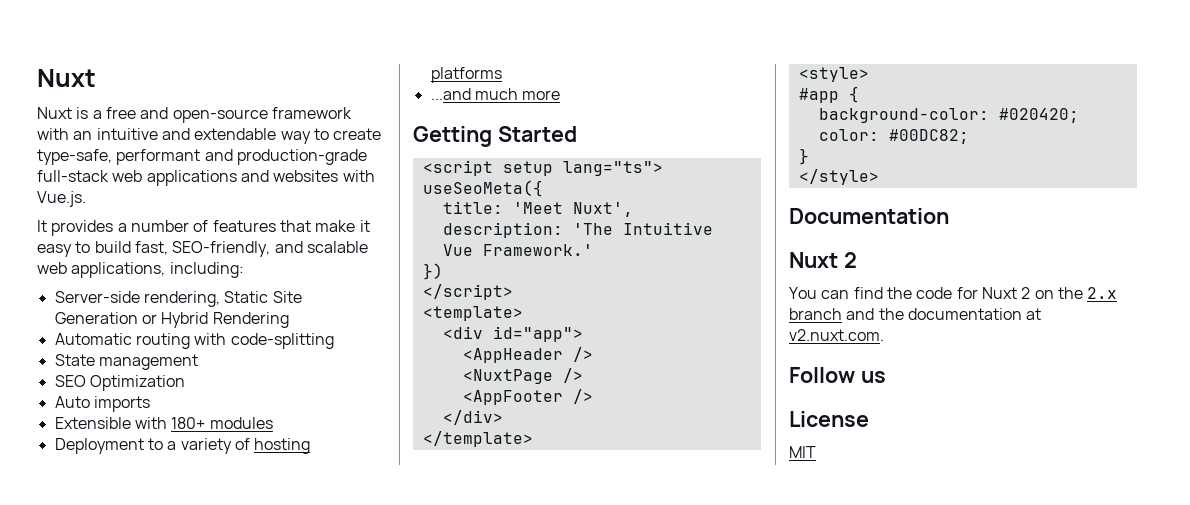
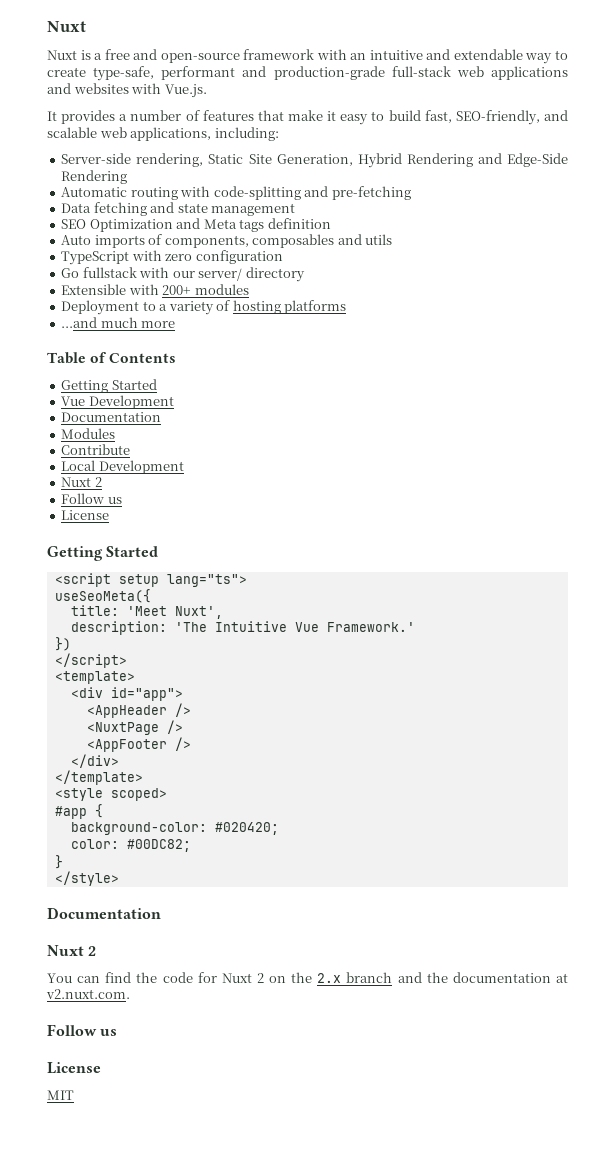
- Server-side rendering, Static Site Generation or Hybrid Rendering
+ Server-side rendering, Static Site Generation, Hybrid Rendering and Edge-Side Rendering
- Automatic routing with code-splitting
- State management
- SEO Optimization
- Auto imports
+ Automatic routing with code-splitting and pre-fetching
+ Data fetching and state management
+ SEO Optimization and Meta tags definition
+ Auto imports of components, composables and utils
+ TypeScript with zero configuration
+ Go fullstack with our server/ directory
- Extensible with 180+ modules
+ Extensible with 200+ modules
+ Table of Contents
+ Getting Started
+ Vue Development
+ Documentation
+ Modules
+ Contribute
+ Local Development
+ Nuxt 2
+ Follow us
+ License
- <style>
+ <style scoped>

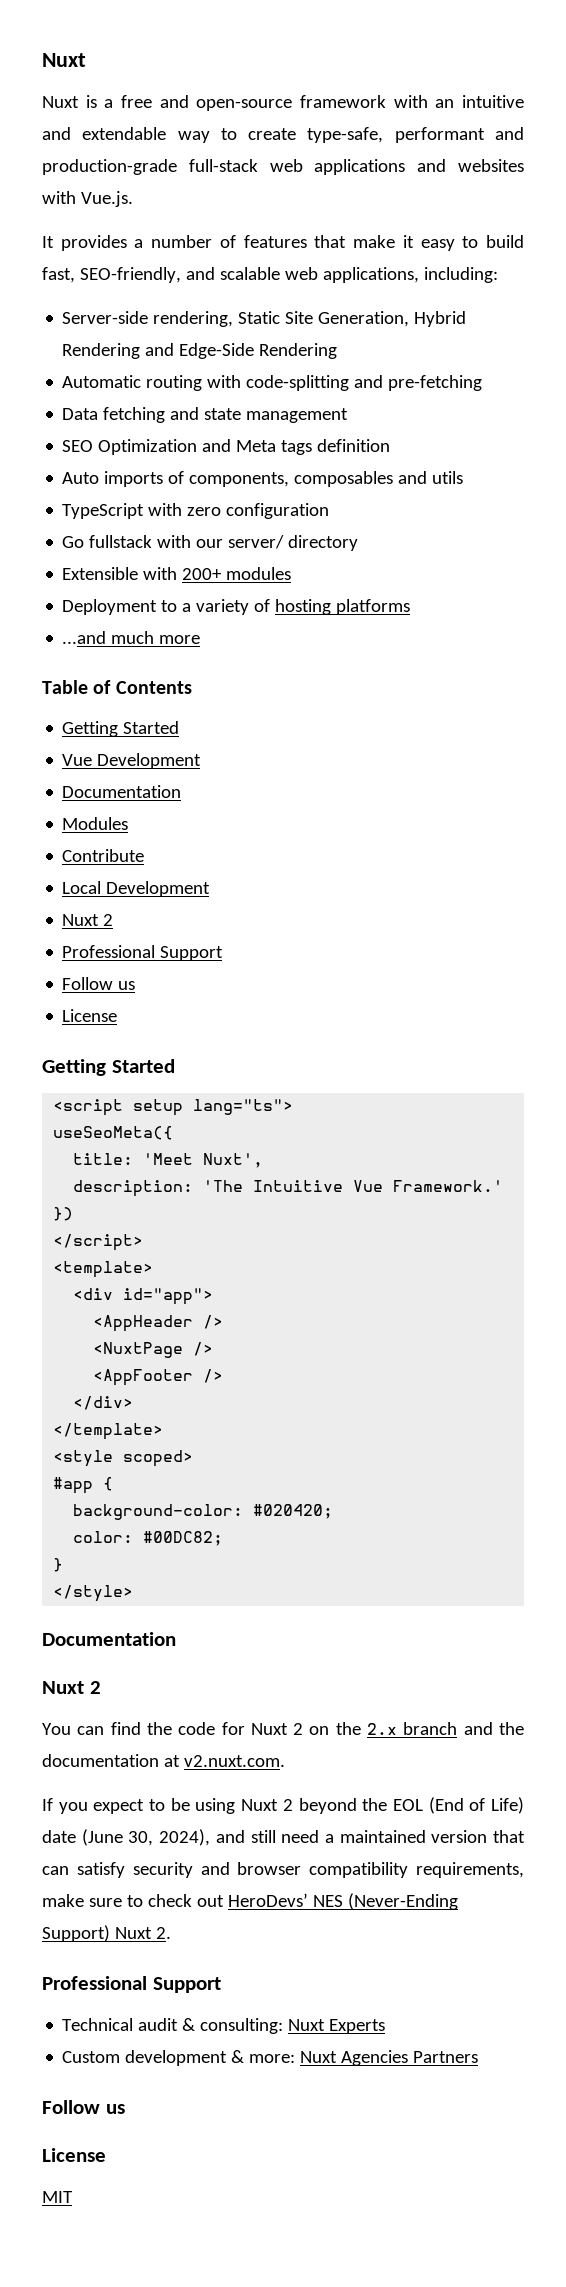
  Local Development
  Nuxt 2
+ Professional Support
+ If you expect to be using Nuxt 2 beyond the EOL (End of Life) date (June 30, 2024), and still need a maintained version that can satisfy security and browser compatibility requirements, make sure to check out HeroDevs’ NES (Never-Ending Support) Nuxt 2.
+ Professional Support
+ Technical audit & consulting: Nuxt Experts
+ Custom development & more: Nuxt Agencies Partners

